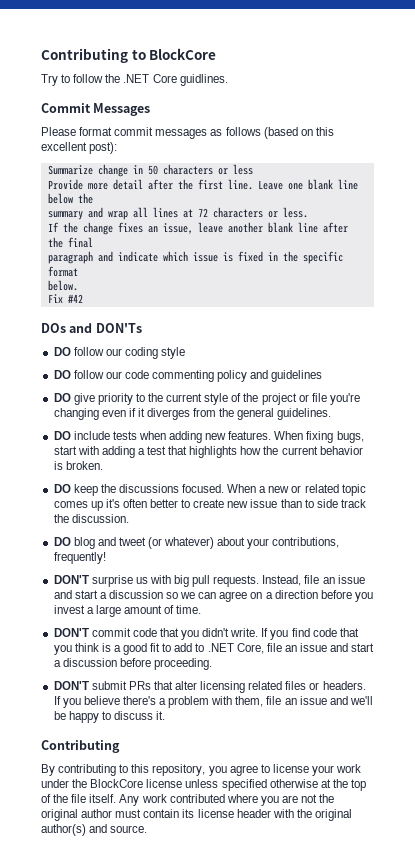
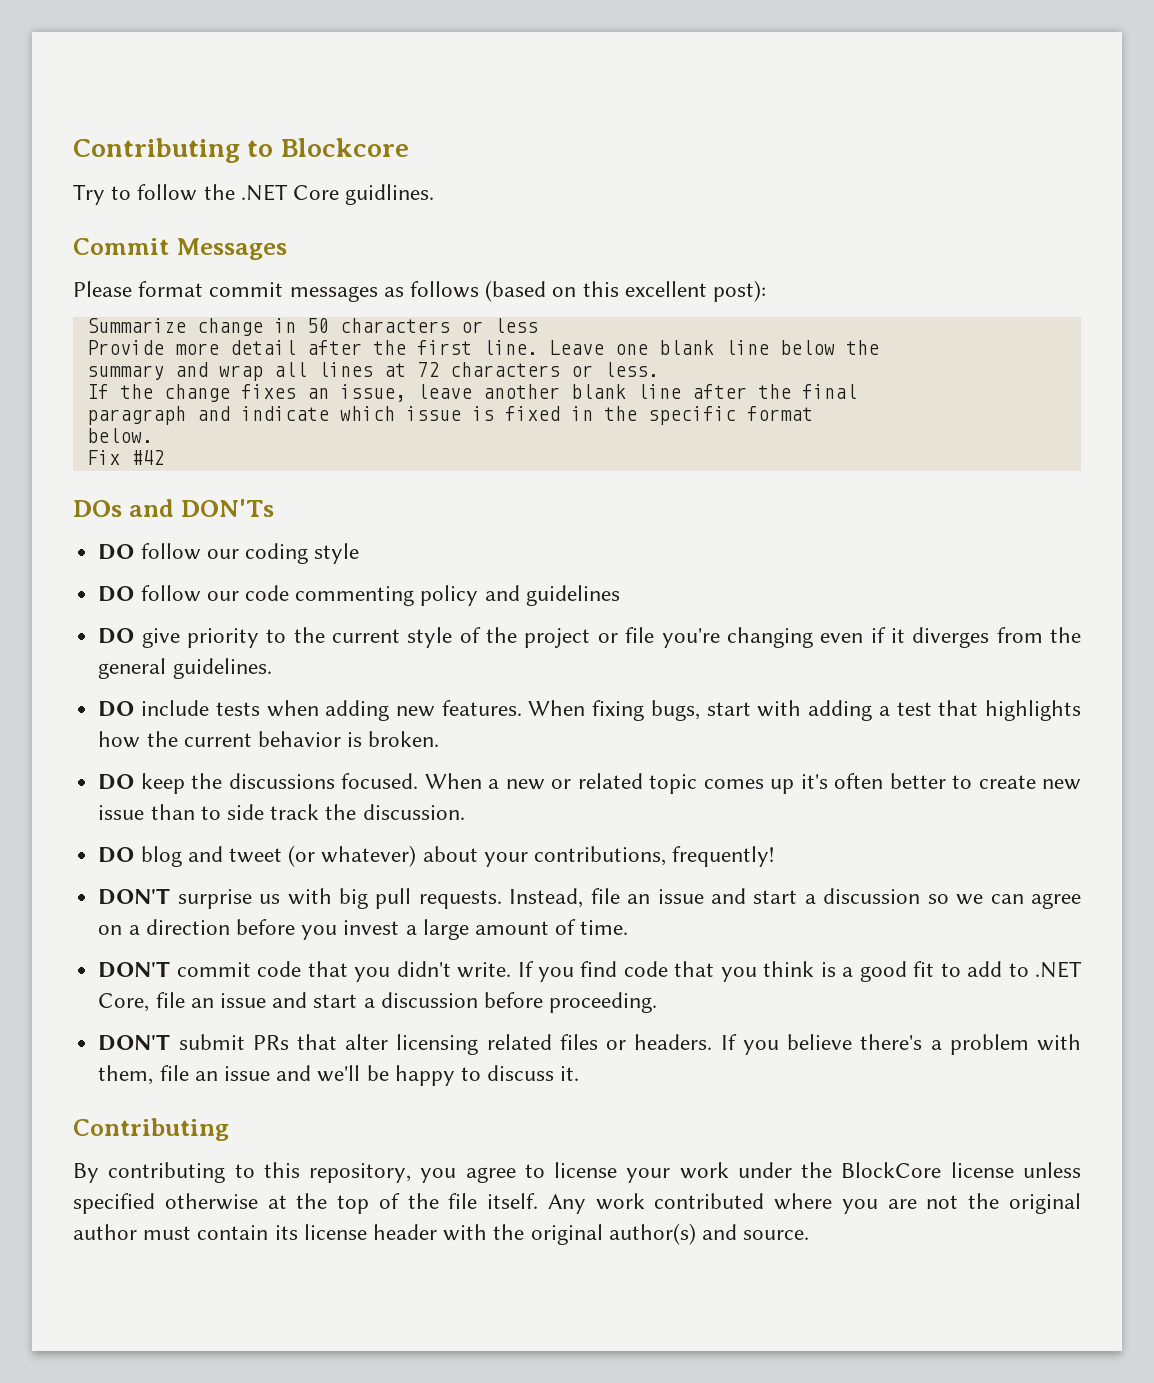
- Contributing to BlockCore
+ Contributing to Blockcore

